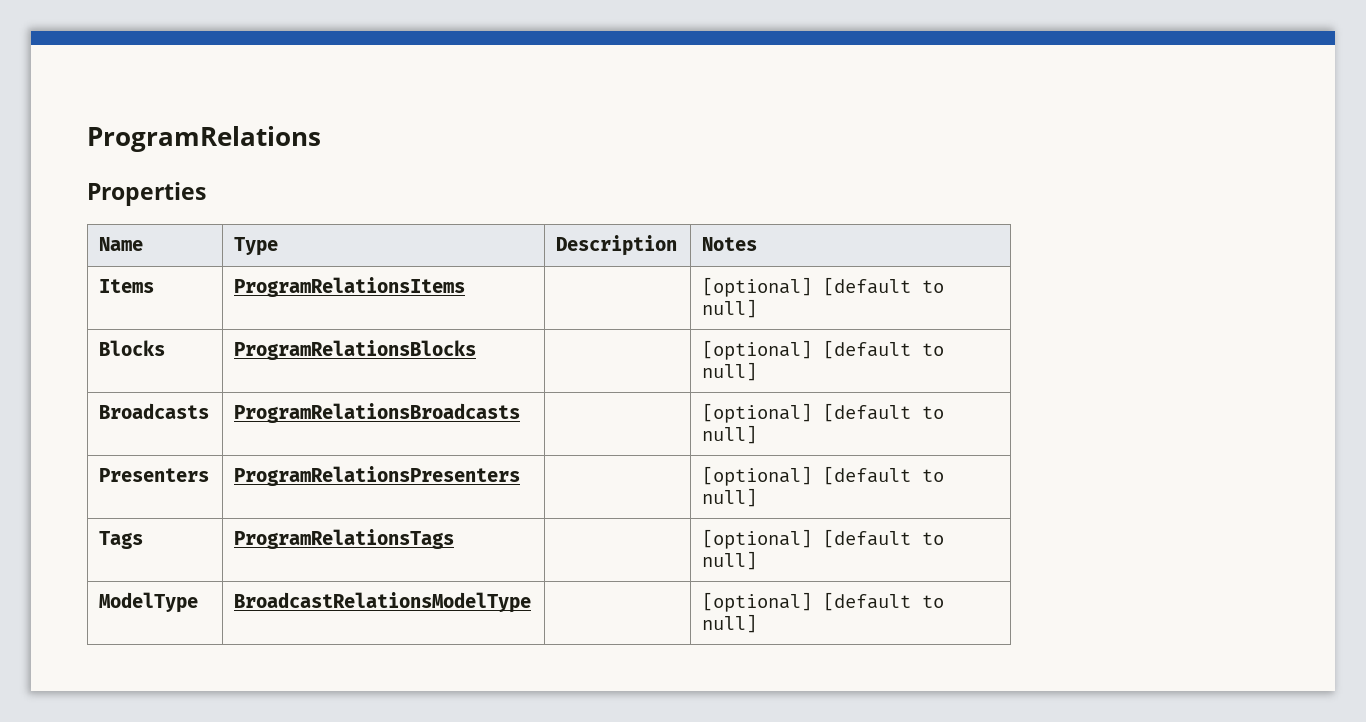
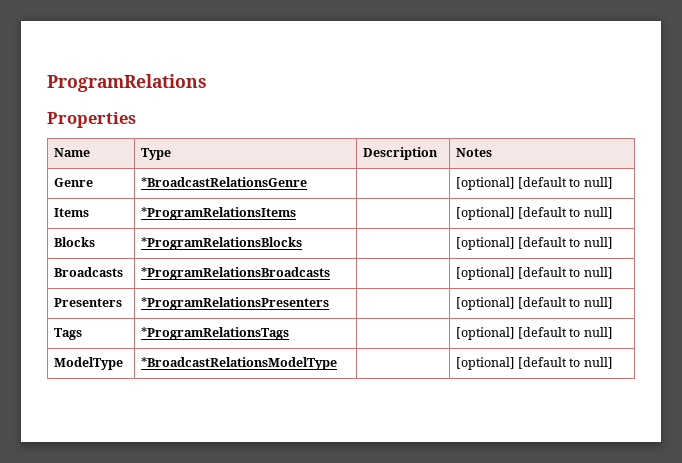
+ Genre | *BroadcastRelationsGenre | | [optional] [default to null]
- Items | ProgramRelationsItems | | [optional] [default to null]
+ Items | *ProgramRelationsItems | | [optional] [default to null]
- Blocks | ProgramRelationsBlocks | | [optional] [default to null]
+ Blocks | *ProgramRelationsBlocks | | [optional] [default to null]
- Broadcasts | ProgramRelationsBroadcasts | | [optional] [default to null]
+ Broadcasts | *ProgramRelationsBroadcasts | | [optional] [default to null]
- Presenters | ProgramRelationsPresenters | | [optional] [default to null]
+ Presenters | *ProgramRelationsPresenters | | [optional] [default to null]
- Tags | ProgramRelationsTags | | [optional] [default to null]
+ Tags | *ProgramRelationsTags | | [optional] [default to null]
- ModelType | BroadcastRelationsModelType | | [optional] [default to null]
+ ModelType | *BroadcastRelationsModelType | | [optional] [default to null]

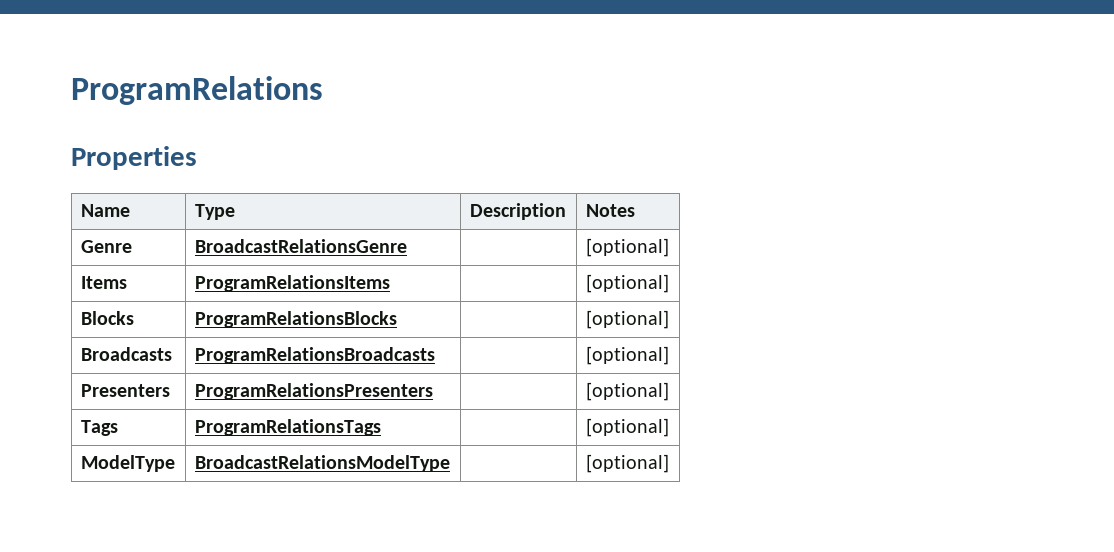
- Genre | *BroadcastRelationsGenre | | [optional] [default to null]
+ Genre | BroadcastRelationsGenre | | [optional]
- Items | *ProgramRelationsItems | | [optional] [default to null]
+ Items | ProgramRelationsItems | | [optional]
- Blocks | *ProgramRelationsBlocks | | [optional] [default to null]
+ Blocks | ProgramRelationsBlocks | | [optional]
- Broadcasts | *ProgramRelationsBroadcasts | | [optional] [default to null]
+ Broadcasts | ProgramRelationsBroadcasts | | [optional]
- Presenters | *ProgramRelationsPresenters | | [optional] [default to null]
+ Presenters | ProgramRelationsPresenters | | [optional]
- Tags | *ProgramRelationsTags | | [optional] [default to null]
+ Tags | ProgramRelationsTags | | [optional]
- ModelType | *BroadcastRelationsModelType | | [optional] [default to null]
+ ModelType | BroadcastRelationsModelType | | [optional]

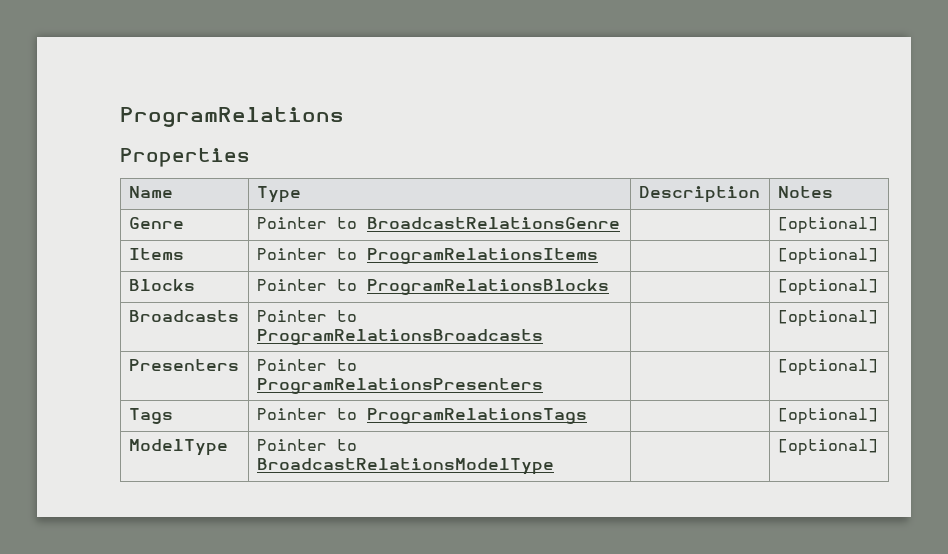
- Genre | BroadcastRelationsGenre | | [optional]
+ Genre | Pointer to BroadcastRelationsGenre | | [optional]
- Items | ProgramRelationsItems | | [optional]
+ Items | Pointer to ProgramRelationsItems | | [optional]
- Blocks | ProgramRelationsBlocks | | [optional]
+ Blocks | Pointer to ProgramRelationsBlocks | | [optional]
- Broadcasts | ProgramRelationsBroadcasts | | [optional]
+ Broadcasts | Pointer to ProgramRelationsBroadcasts | | [optional]
- Presenters | ProgramRelationsPresenters | | [optional]
+ Presenters | Pointer to ProgramRelationsPresenters | | [optional]
- Tags | ProgramRelationsTags | | [optional]
+ Tags | Pointer to ProgramRelationsTags | | [optional]
- ModelType | BroadcastRelationsModelType | | [optional]
+ ModelType | Pointer to BroadcastRelationsModelType | | [optional]

